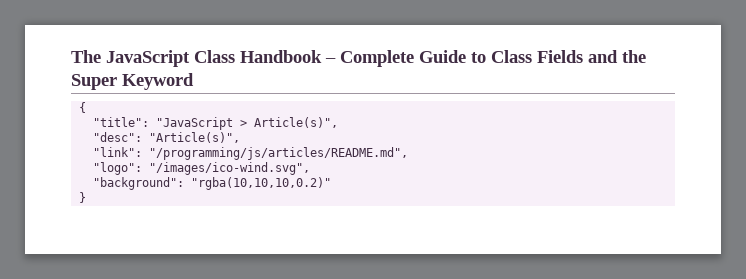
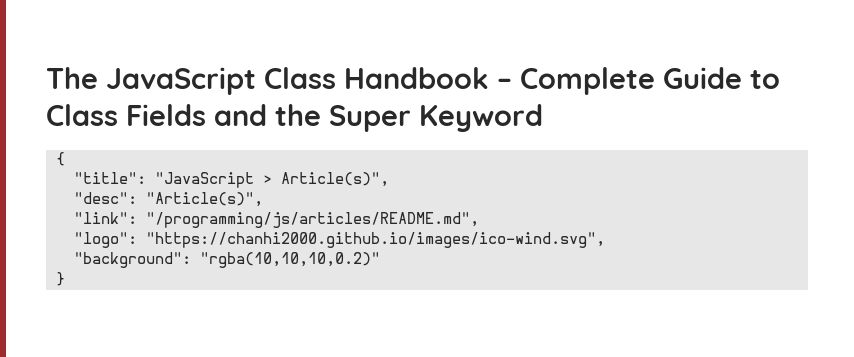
- "logo": "/images/ico-wind.svg",
+ "logo": "https://chanhi2000.github.io/images/ico-wind.svg",

